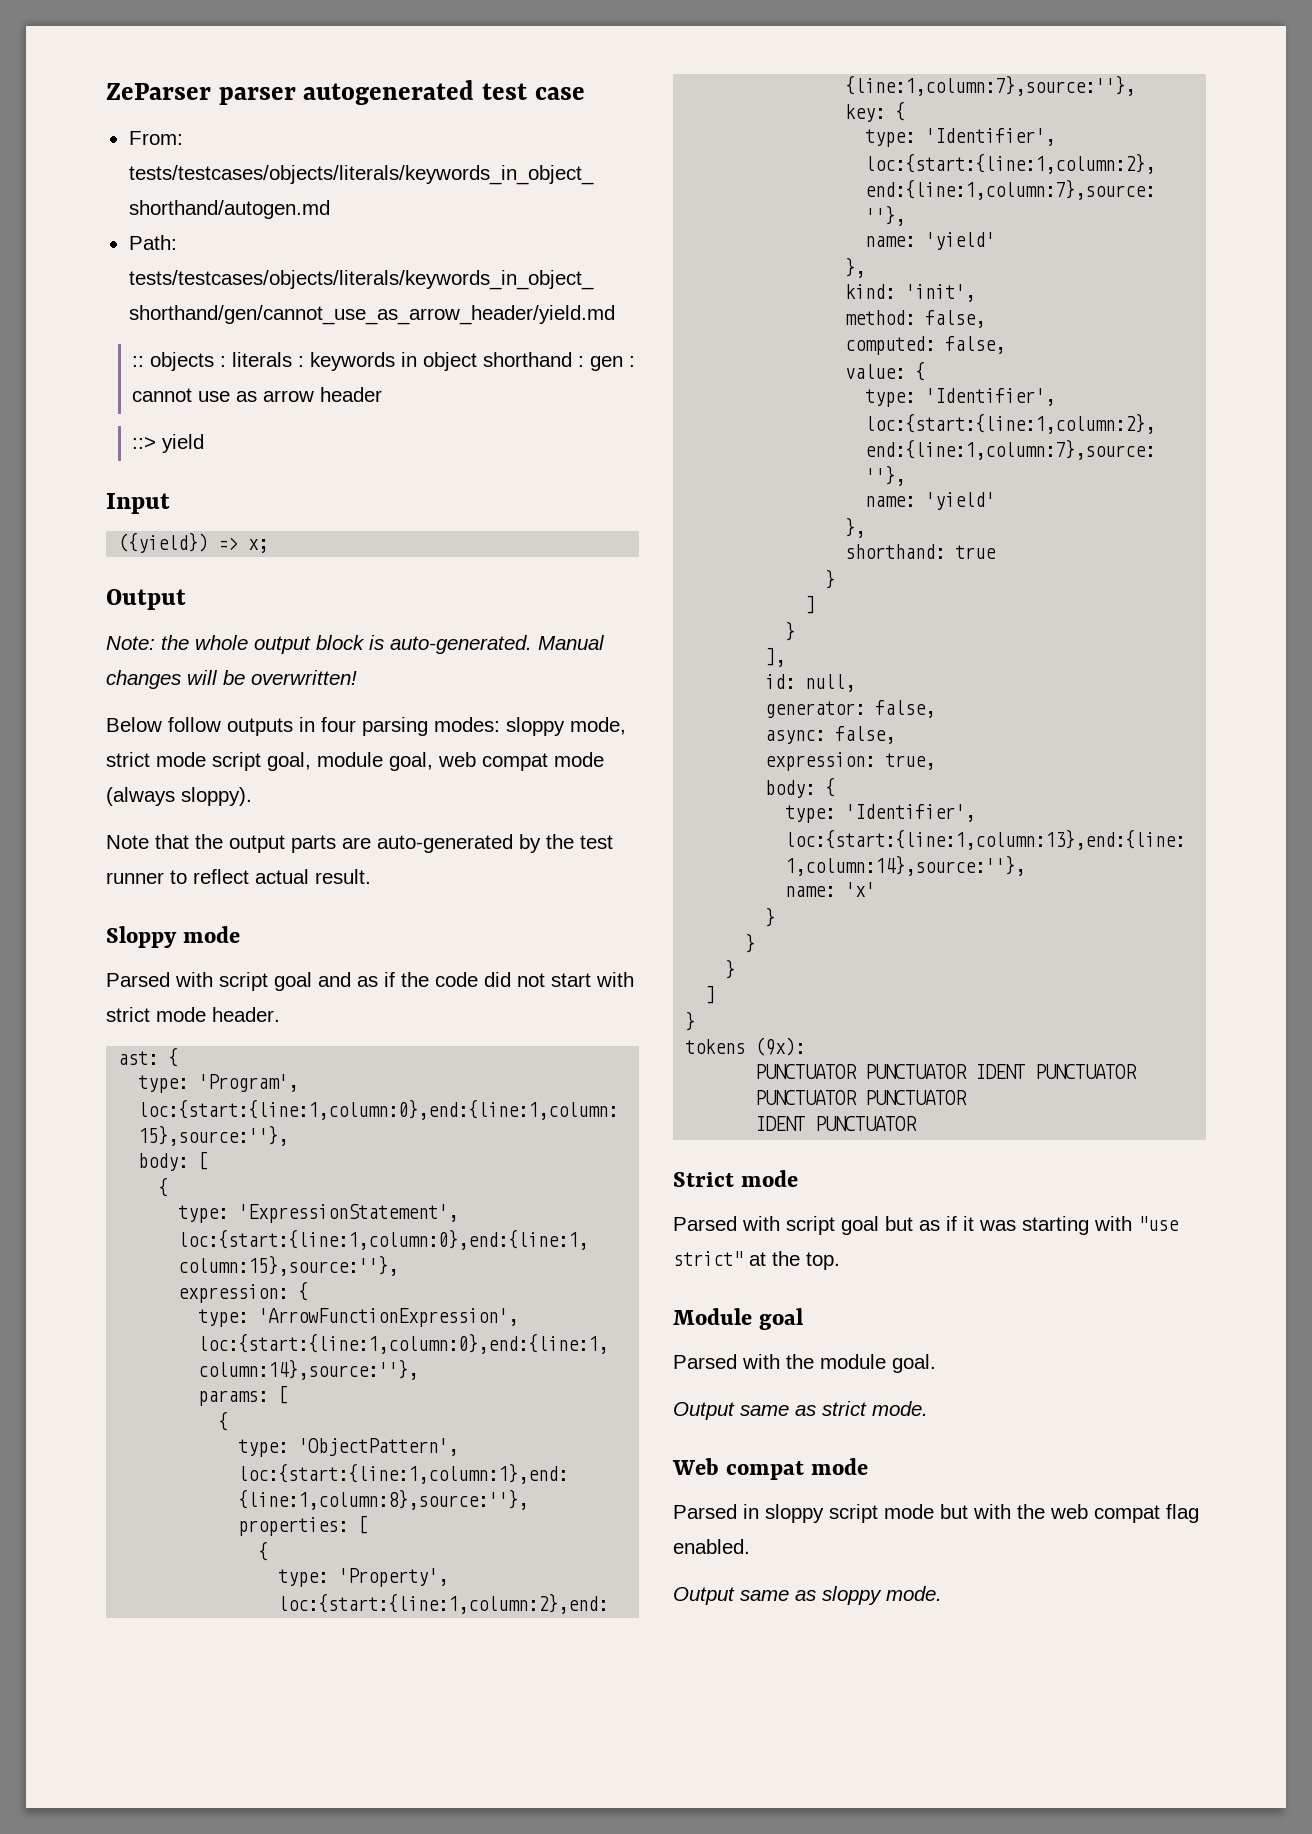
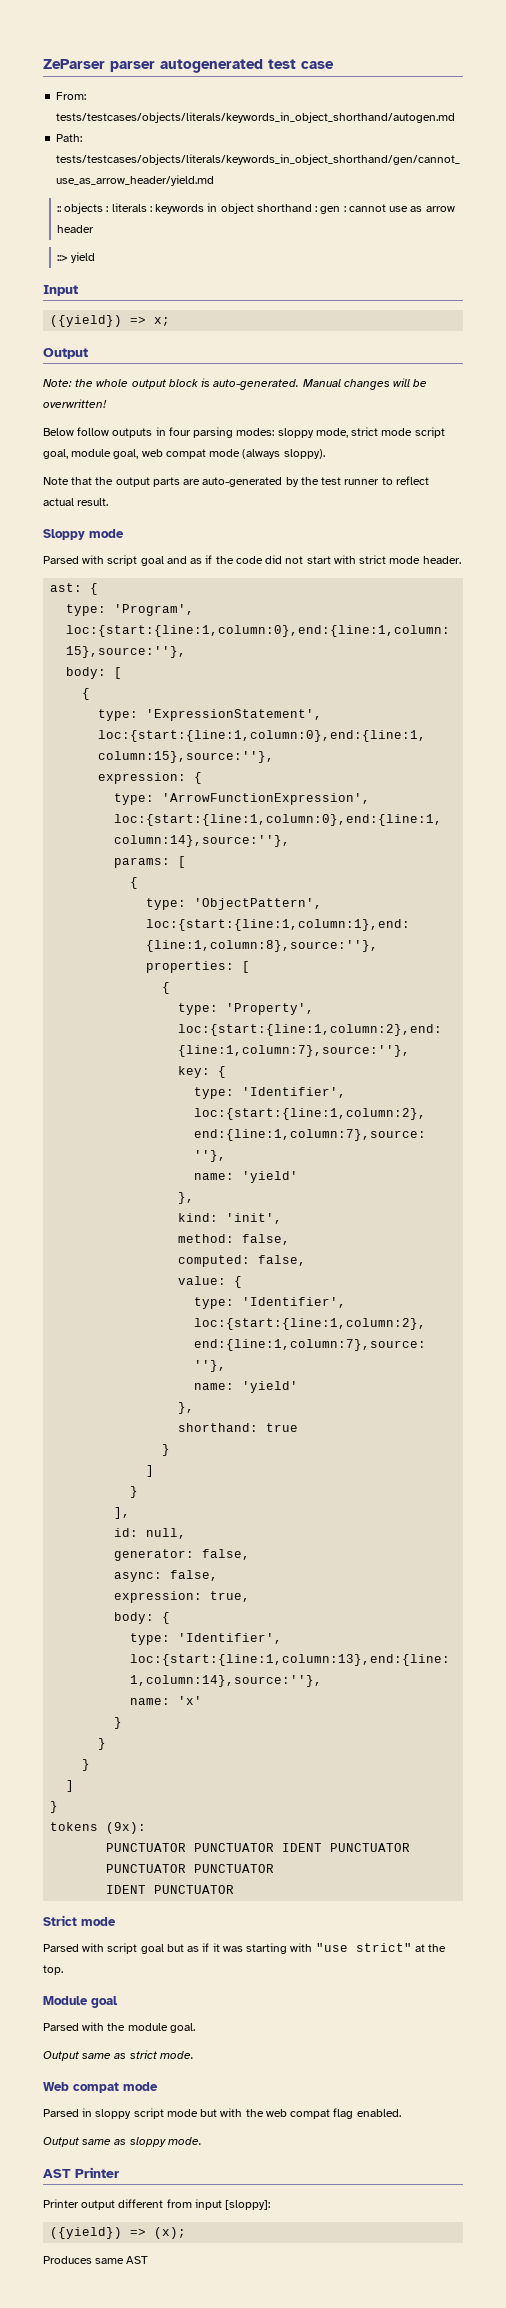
+ AST Printer
+ Printer output different from input [sloppy]:
+ ({yield}) => (x);
+ Produces same AST

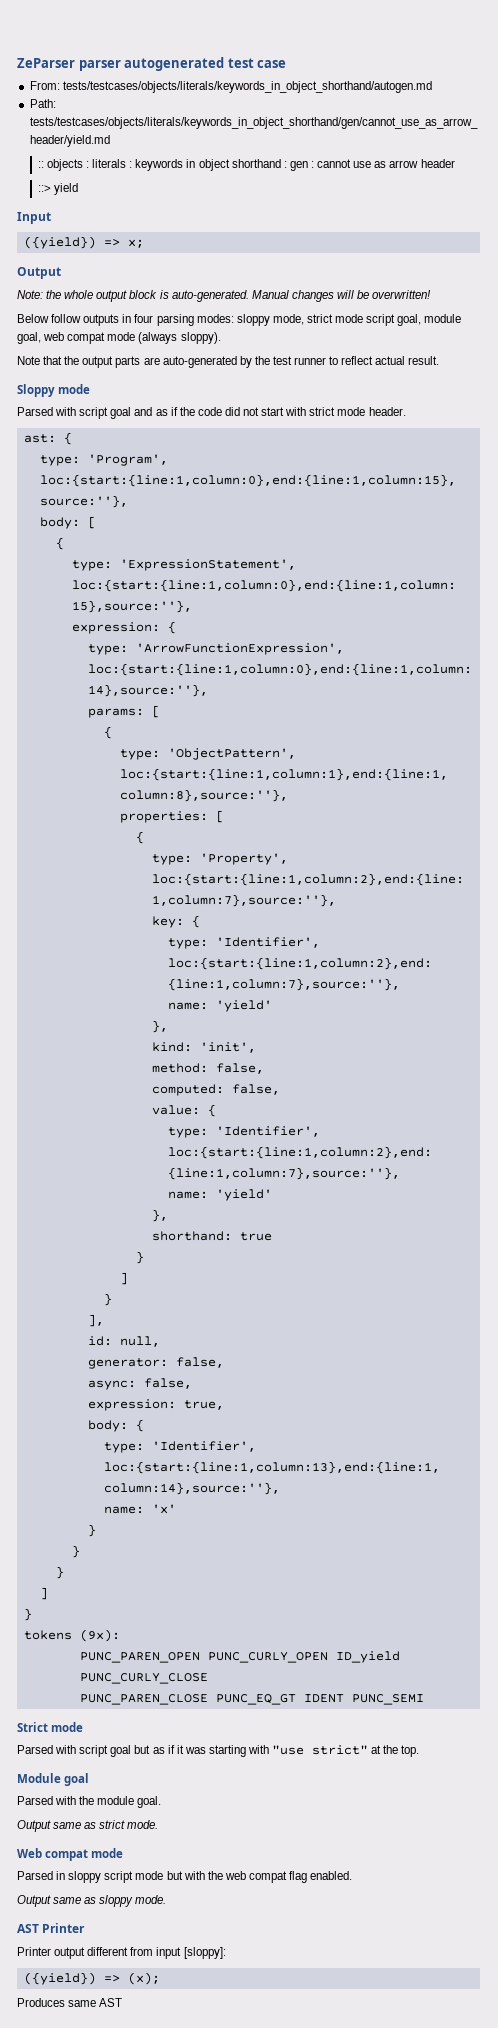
- PUNCTUATOR PUNCTUATOR IDENT PUNCTUATOR PUNCTUATOR PUNCTUATOR
- IDENT PUNCTUATOR
+ PUNC_PAREN_OPEN PUNC_CURLY_OPEN ID_yield PUNC_CURLY_CLOSE
+ PUNC_PAREN_CLOSE PUNC_EQ_GT IDENT PUNC_SEMI

